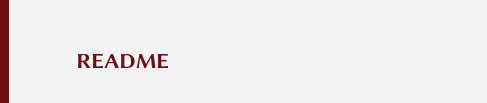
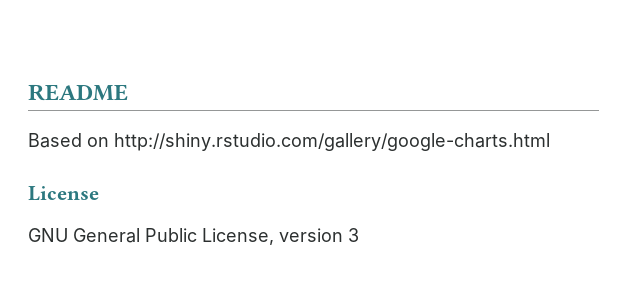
+ Based on http://shiny.rstudio.com/gallery/google-charts.html
+ License
+ GNU General Public License, version 3

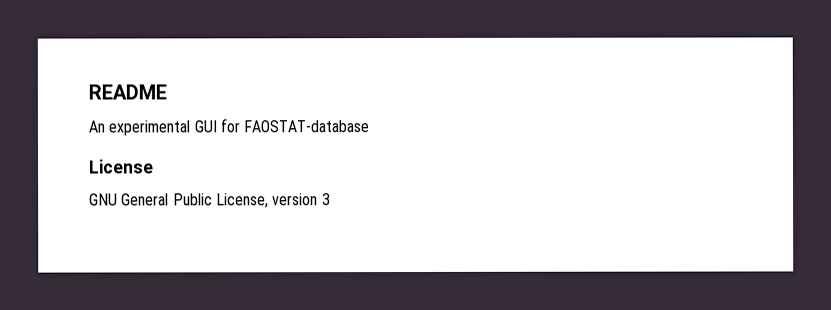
- Based on http://shiny.rstudio.com/gallery/google-charts.html
+ An experimental GUI for FAOSTAT-database

